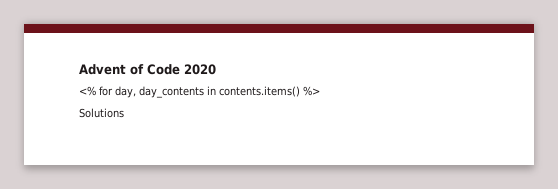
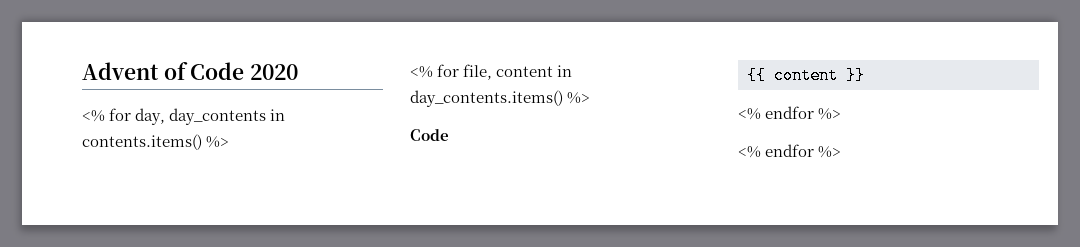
- Solutions
+ <% for file, content in day_contents.items() %>
+ Code
+ {{ content }}
+ <% endfor %>
+ <% endfor %>

